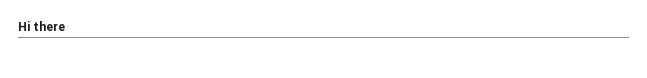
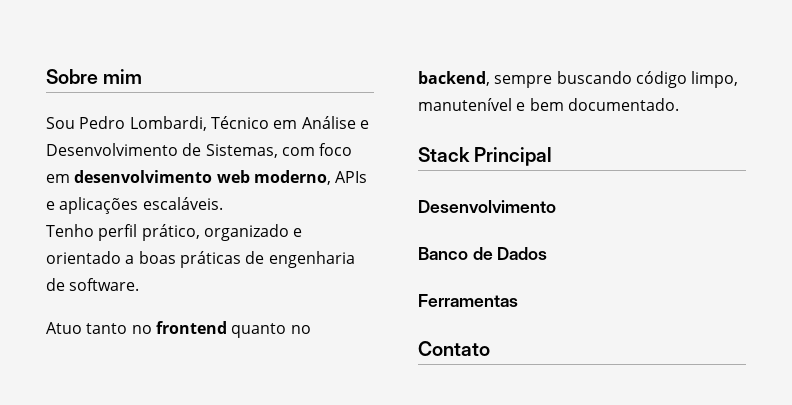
- Hi there
+ Sobre mim
+ Sou Pedro Lombardi, Técnico em Análise e Desenvolvimento de Sistemas, com foco em desenvolvimento web moderno, APIs e aplicações escaláveis.
+ Tenho perfil prático, organizado e orientado a boas práticas de engenharia de software.
+ Atuo tanto no frontend quanto no backend, sempre buscando código limpo, manutenível e bem documentado.
+ Stack Principal
+ Desenvolvimento
+ Banco de Dados
+ Ferramentas
+ Contato

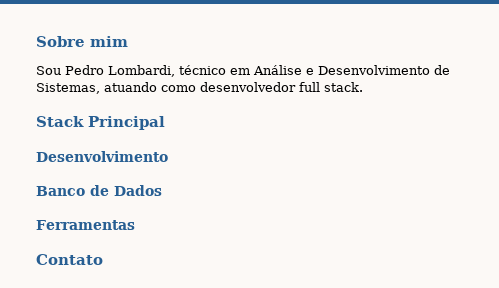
- Sou Pedro Lombardi, Técnico em Análise e Desenvolvimento de Sistemas, com foco em desenvolvimento web moderno, APIs e aplicações escaláveis.
- Tenho perfil prático, organizado e orientado a boas práticas de engenharia de software.
- Atuo tanto no frontend quanto no backend, sempre buscando código limpo, manutenível e bem documentado.
+ Sou Pedro Lombardi, técnico em Análise e Desenvolvimento de Sistemas, atuando como desenvolvedor full stack.

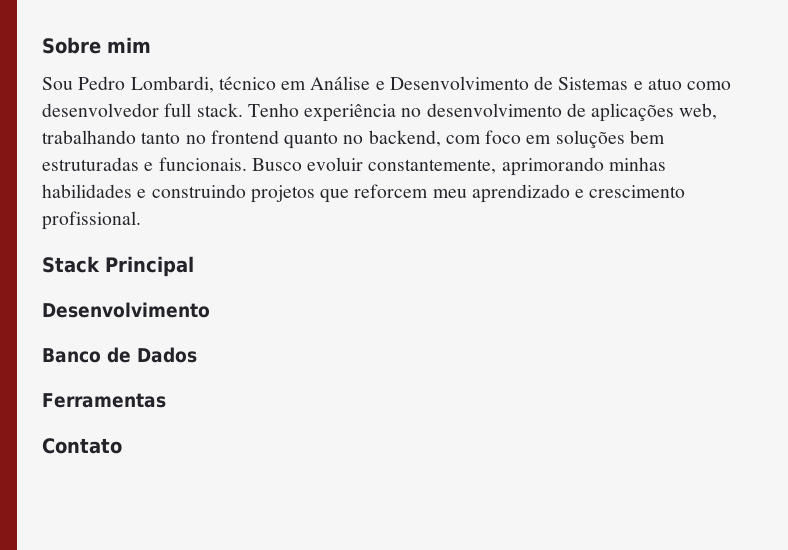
- Sou Pedro Lombardi, técnico em Análise e Desenvolvimento de Sistemas, atuando como desenvolvedor full stack.
+ Sou Pedro Lombardi, técnico em Análise e Desenvolvimento de Sistemas e atuo como desenvolvedor full stack. Tenho experiência no desenvolvimento de aplicações web, trabalhando tanto no frontend quanto no backend, com foco em soluções bem estruturadas e funcionais. Busco evoluir constantemente, aprimorando minhas habilidades e construindo projetos que reforcem meu aprendizado e crescimento profissional.

